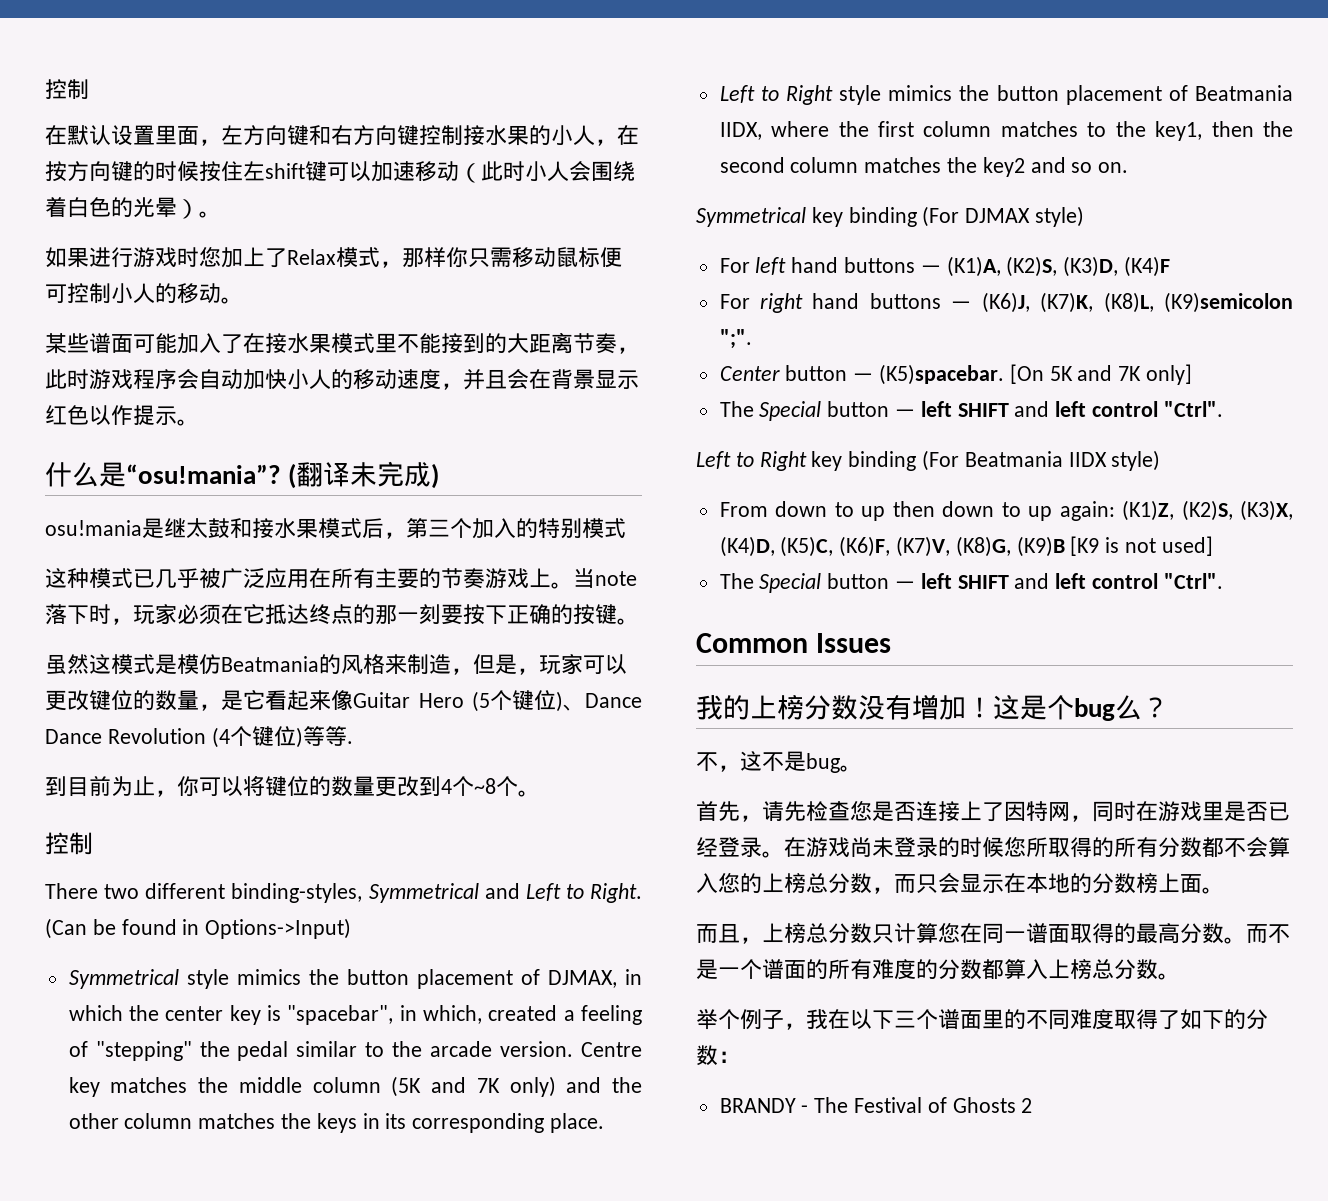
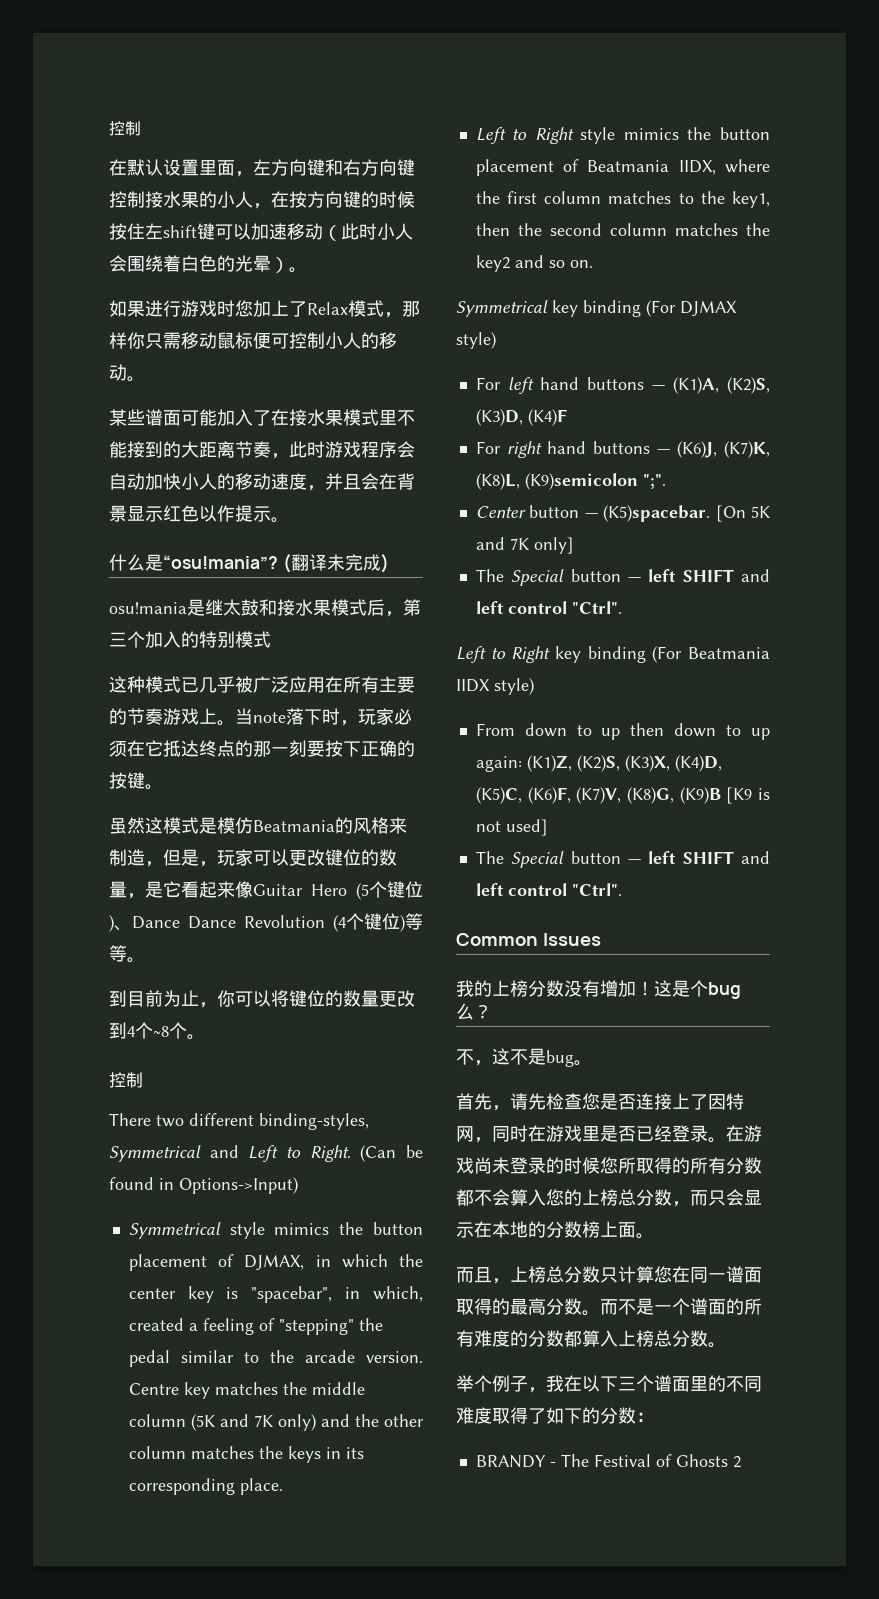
- 虽然这模式是模仿Beatmania的风格来制造，但是，玩家可以更改键位的数量，是它看起来像Guitar Hero (5个键位)、Dance Dance Revolution (4个键位)等等.
+ 虽然这模式是模仿Beatmania的风格来制造，但是，玩家可以更改键位的数量，是它看起来像Guitar Hero (5个键位)、Dance Dance Revolution (4个键位)等等。

